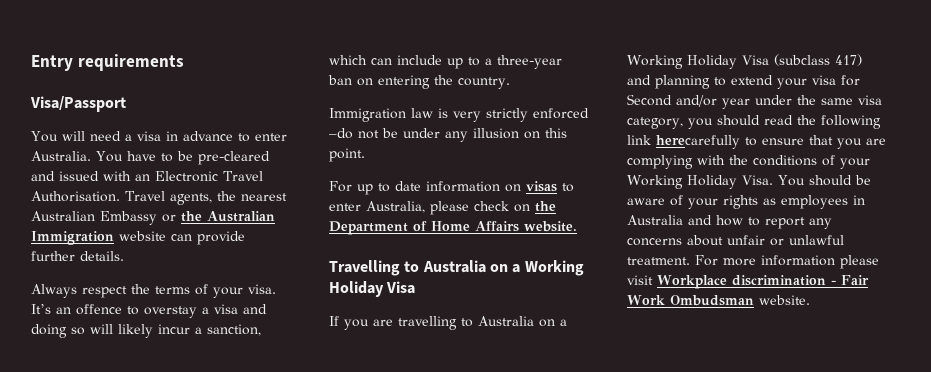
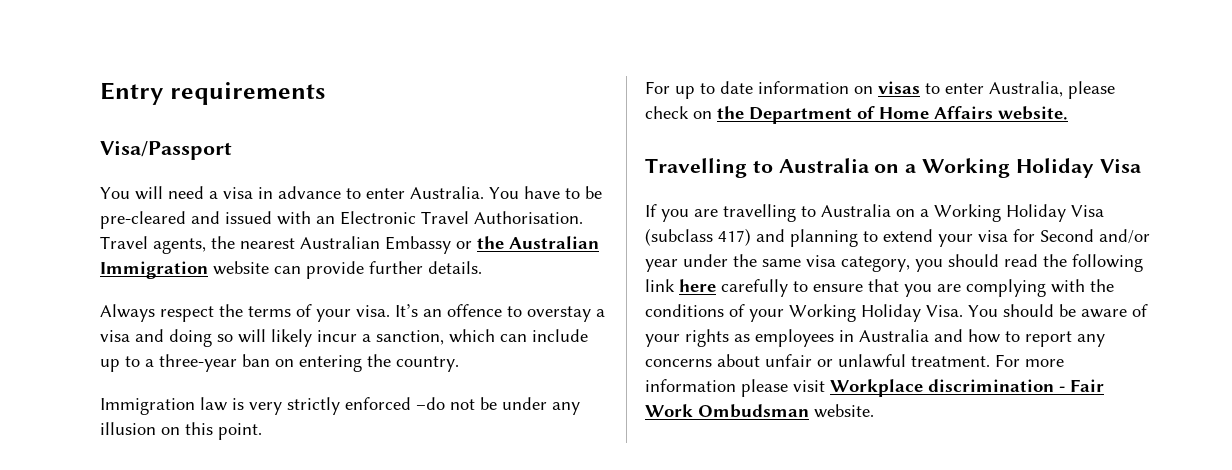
- If you are travelling to Australia on a Working Holiday Visa (subclass 417) and planning to extend your visa for Second and/or year under the same visa category, you should read the following link herecarefully to ensure that you are complying with the conditions of your Working Holiday Visa.
+ If you are travelling to Australia on a Working Holiday Visa (subclass 417) and planning to extend your visa for Second and/or year under the same visa category, you should read the following link here carefully to ensure that you are complying with the conditions of your Working Holiday Visa.

